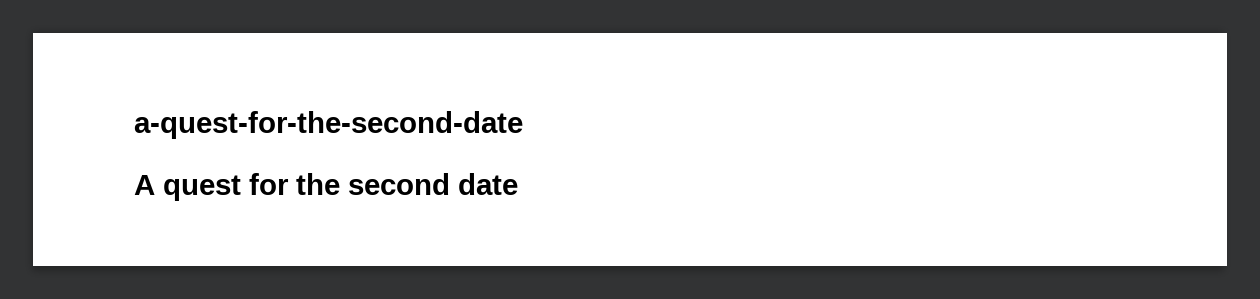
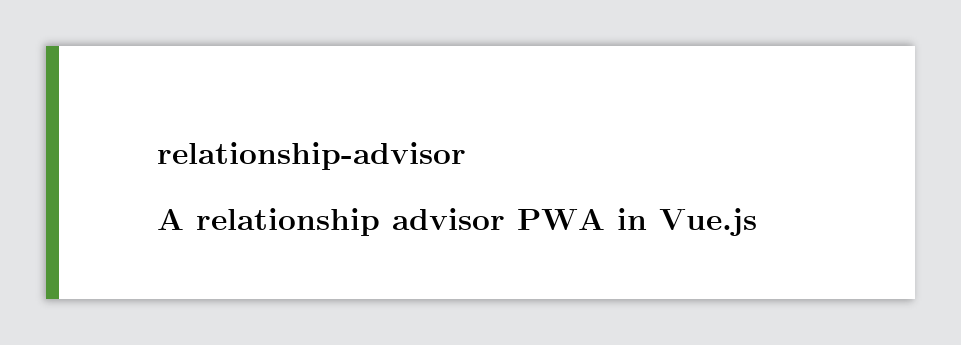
- a-quest-for-the-second-date
+ relationship-advisor
- A quest for the second date
+ A relationship advisor PWA in Vue.js

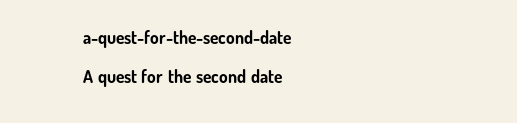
- relationship-advisor
+ a-quest-for-the-second-date
- A relationship advisor PWA in Vue.js
+ A quest for the second date

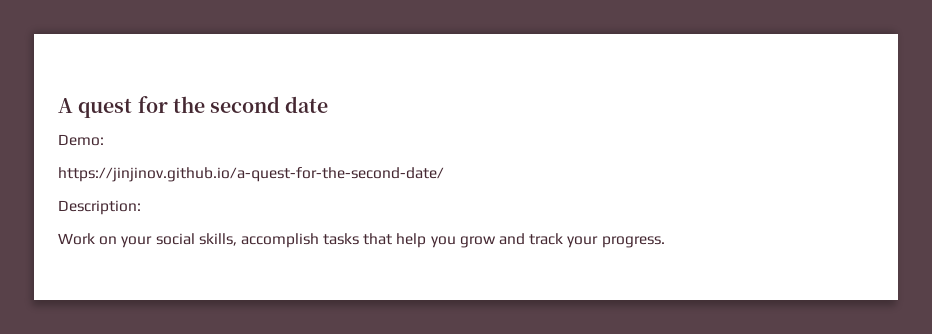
- a-quest-for-the-second-date
+ Demo:
+ https://jinjinov.github.io/a-quest-for-the-second-date/
+ Description:
+ Work on your social skills, accomplish tasks that help you grow and track your progress.

